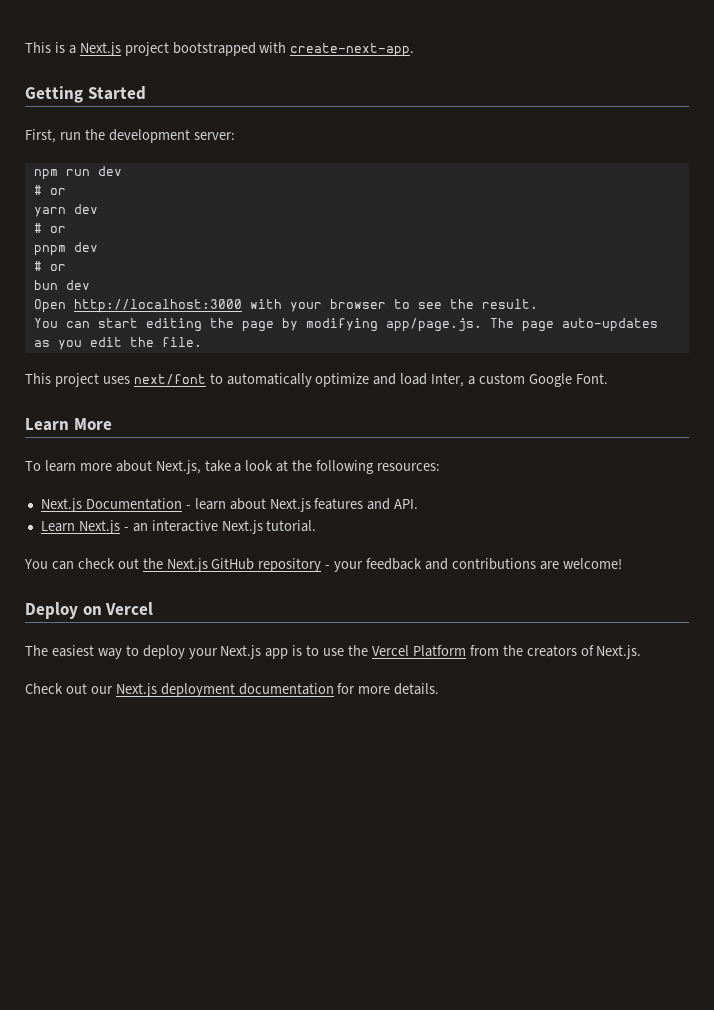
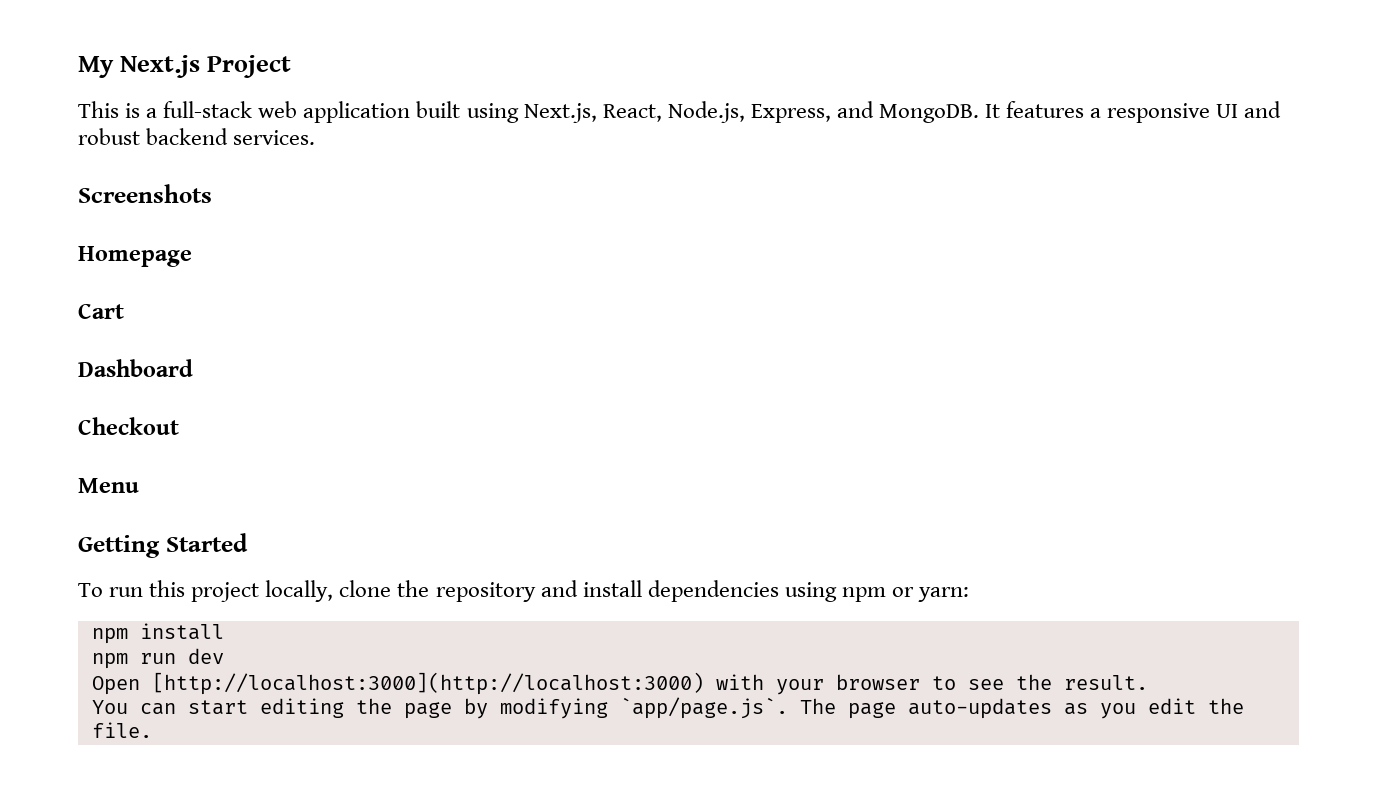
- This is a Next.js project bootstrapped with create-next-app.
+ My Next.js Project
+ This is a full-stack web application built using Next.js, React, Node.js, Express, and MongoDB. It features a responsive UI and robust backend services.
+ Screenshots
+ Homepage
+ Cart
+ Dashboard
+ Checkout
+ Menu
  Getting Started
- First, run the development server:
+ To run this project locally, clone the repository and install dependencies using npm or yarn:
+ npm install
  npm run dev
- # or
- yarn dev
- # or
- pnpm dev
- # or
- bun dev
- Open http://localhost:3000 with your browser to see the result.
+ Open [http://localhost:3000](http://localhost:3000) with your browser to see the result.
- You can start editing the page by modifying app/page.js. The page auto-updates as you edit the file.
+ You can start editing the page by modifying `app/page.js`. The page auto-updates as you edit the file.
- This project uses next/font to automatically optimize and load Inter, a custom Google Font.
- Learn More
- To learn more about Next.js, take a look at the following resources:
- Next.js Documentation - learn about Next.js features and API.
- Learn Next.js - an interactive Next.js tutorial.
- You can check out the Next.js GitHub repository - your feedback and contributions are welcome!
- Deploy on Vercel
- The easiest way to deploy your Next.js app is to use the Vercel Platform from the creators of Next.js.
- Check out our Next.js deployment documentation for more details.

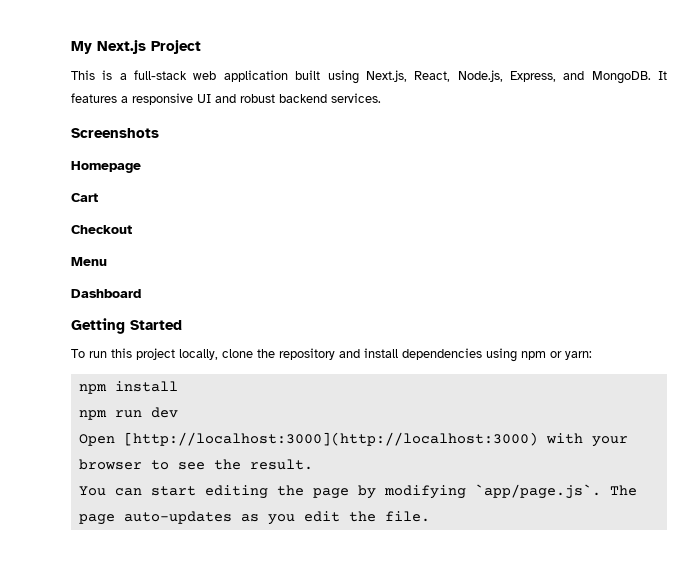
- Dashboard
+ Dashboard

